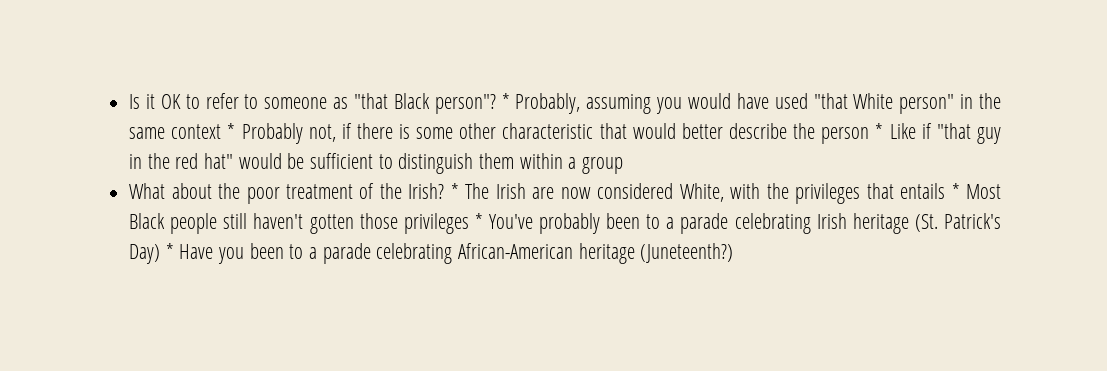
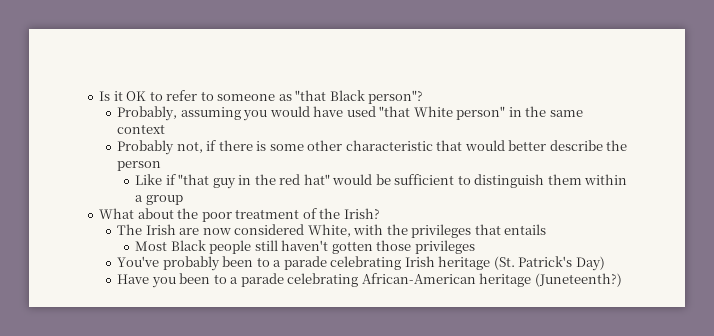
- Is it OK to refer to someone as "that Black person"? * Probably, assuming you would have used "that White person" in the same context * Probably not, if there is some other characteristic that would better describe the person * Like if "that guy in the red hat" would be sufficient to distinguish them within a group
+ Is it OK to refer to someone as "that Black person"?
+ Probably, assuming you would have used "that White person" in the same context
+ Probably not, if there is some other characteristic that would better describe the person
+ Like if "that guy in the red hat" would be sufficient to distinguish them within a group
- What about the poor treatment of the Irish? * The Irish are now considered White, with the privileges that entails * Most Black people still haven't gotten those privileges * You've probably been to a parade celebrating Irish heritage (St. Patrick's Day) * Have you been to a parade celebrating African-American heritage (Juneteenth?)
+ What about the poor treatment of the Irish?
+ The Irish are now considered White, with the privileges that entails
+ Most Black people still haven't gotten those privileges
+ You've probably been to a parade celebrating Irish heritage (St. Patrick's Day)
+ Have you been to a parade celebrating African-American heritage (Juneteenth?)

